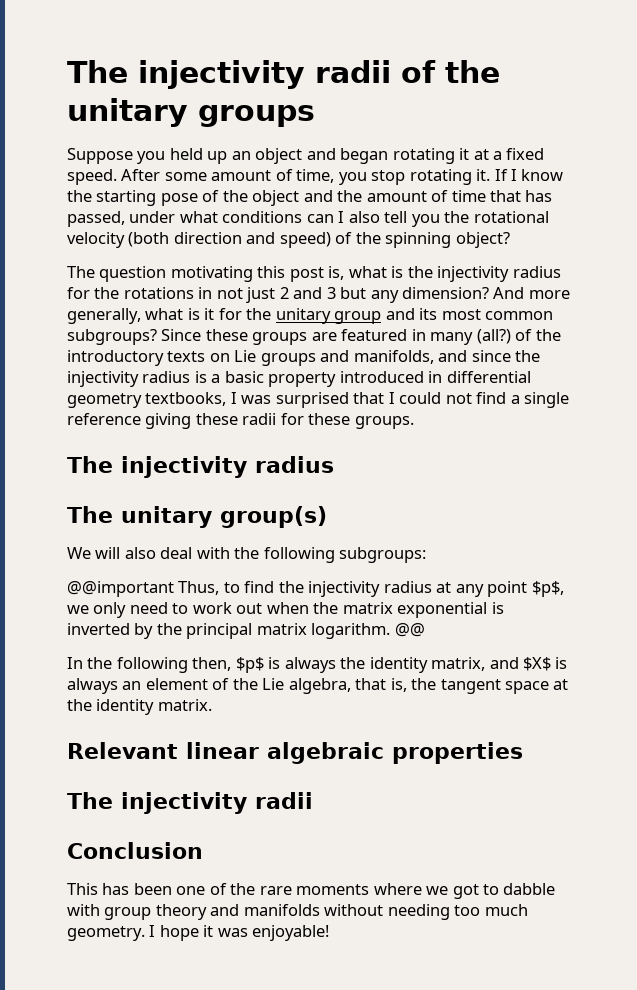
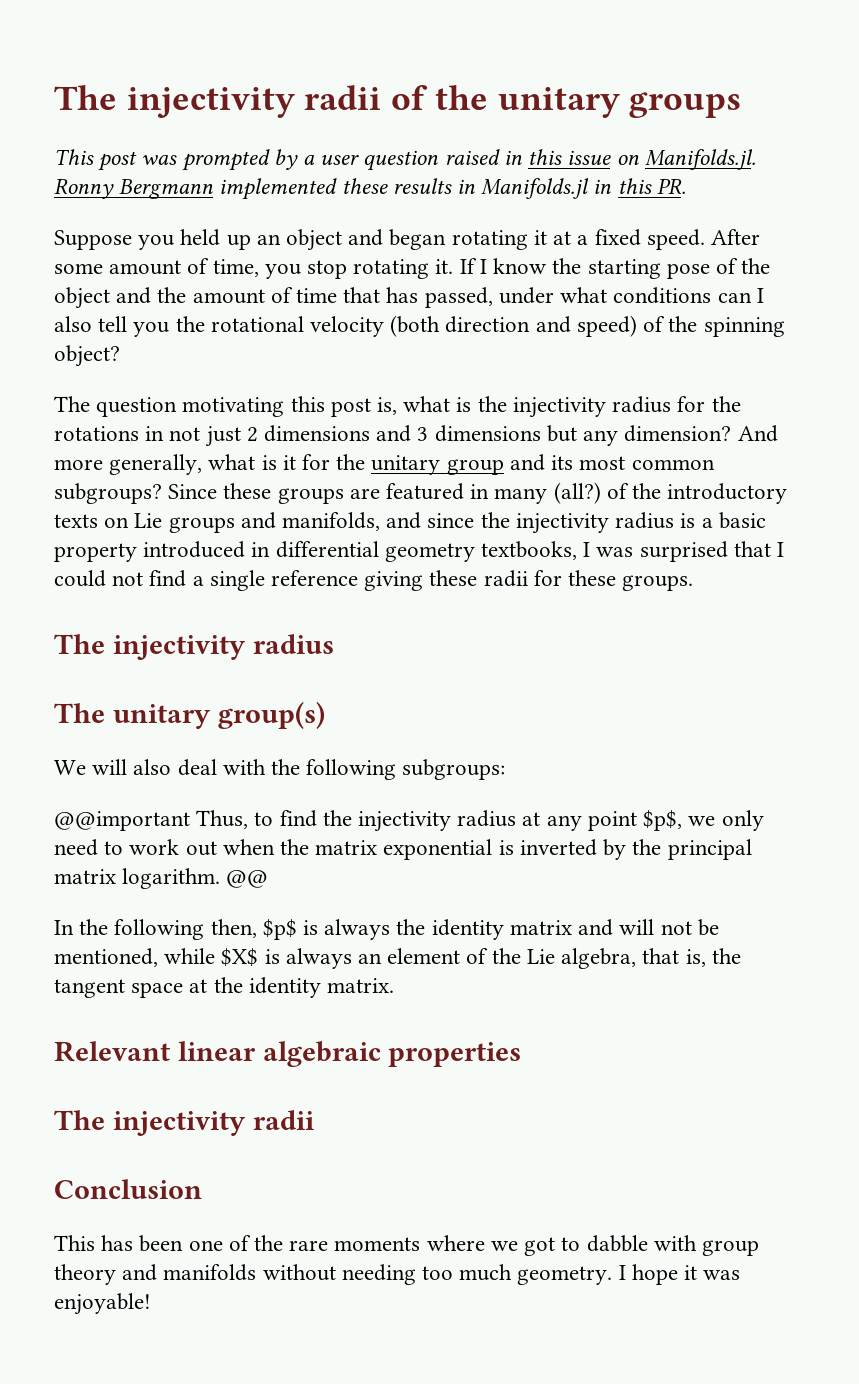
+ This post was prompted by a user question raised in this issue on Manifolds.jl. Ronny Bergmann implemented these results in Manifolds.jl in this PR.
- The question motivating this post is, what is the injectivity radius for the rotations in not just 2 and 3 but any dimension?
+ The question motivating this post is, what is the injectivity radius for the rotations in not just 2 dimensions and 3 dimensions but any dimension?
- In the following then, $p$ is always the identity matrix, and $X$ is always an element of the Lie algebra, that is, the tangent space at the identity matrix.
+ In the following then, $p$ is always the identity matrix and will not be mentioned, while $X$ is always an element of the Lie algebra, that is, the tangent space at the identity matrix.

